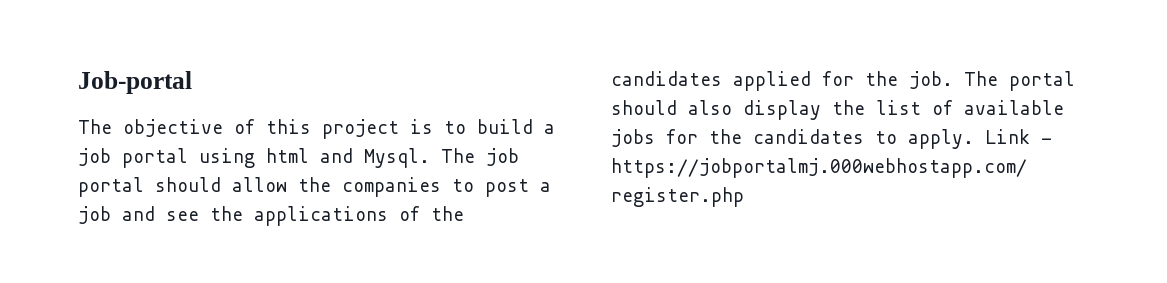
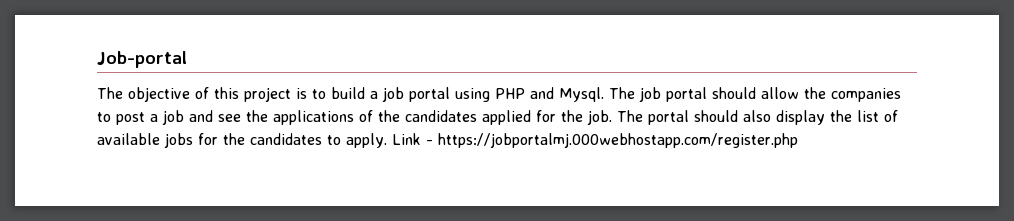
- The objective of this project is to build a job portal using html and Mysql.
+ The objective of this project is to build a job portal using PHP and Mysql.

